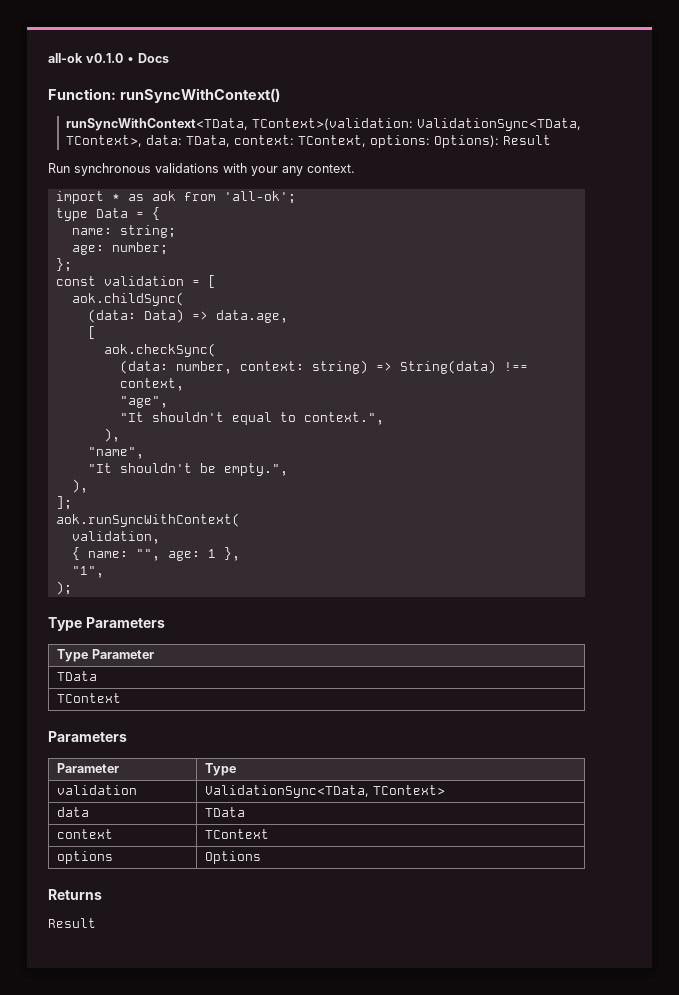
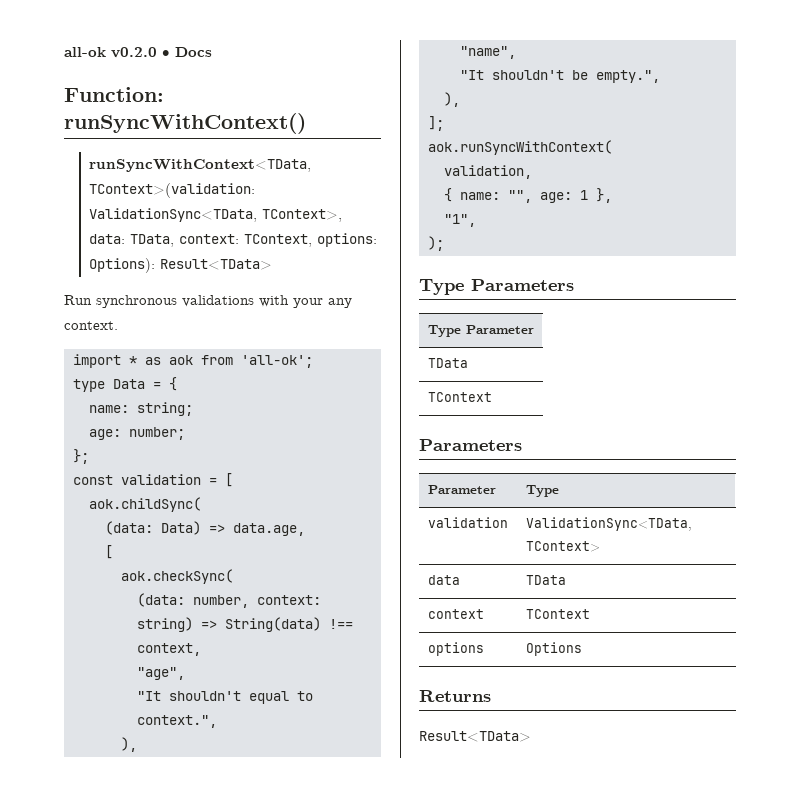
- all-ok v0.1.0 • Docs
+ all-ok v0.2.0 • Docs
- runSyncWithContext<TData, TContext>(validation: ValidationSync<TData, TContext>, data: TData, context: TContext, options: Options): Result
+ runSyncWithContext<TData, TContext>(validation: ValidationSync<TData, TContext>, data: TData, context: TContext, options: Options): Result<TData>
  Returns
- Result
+ Result<TData>

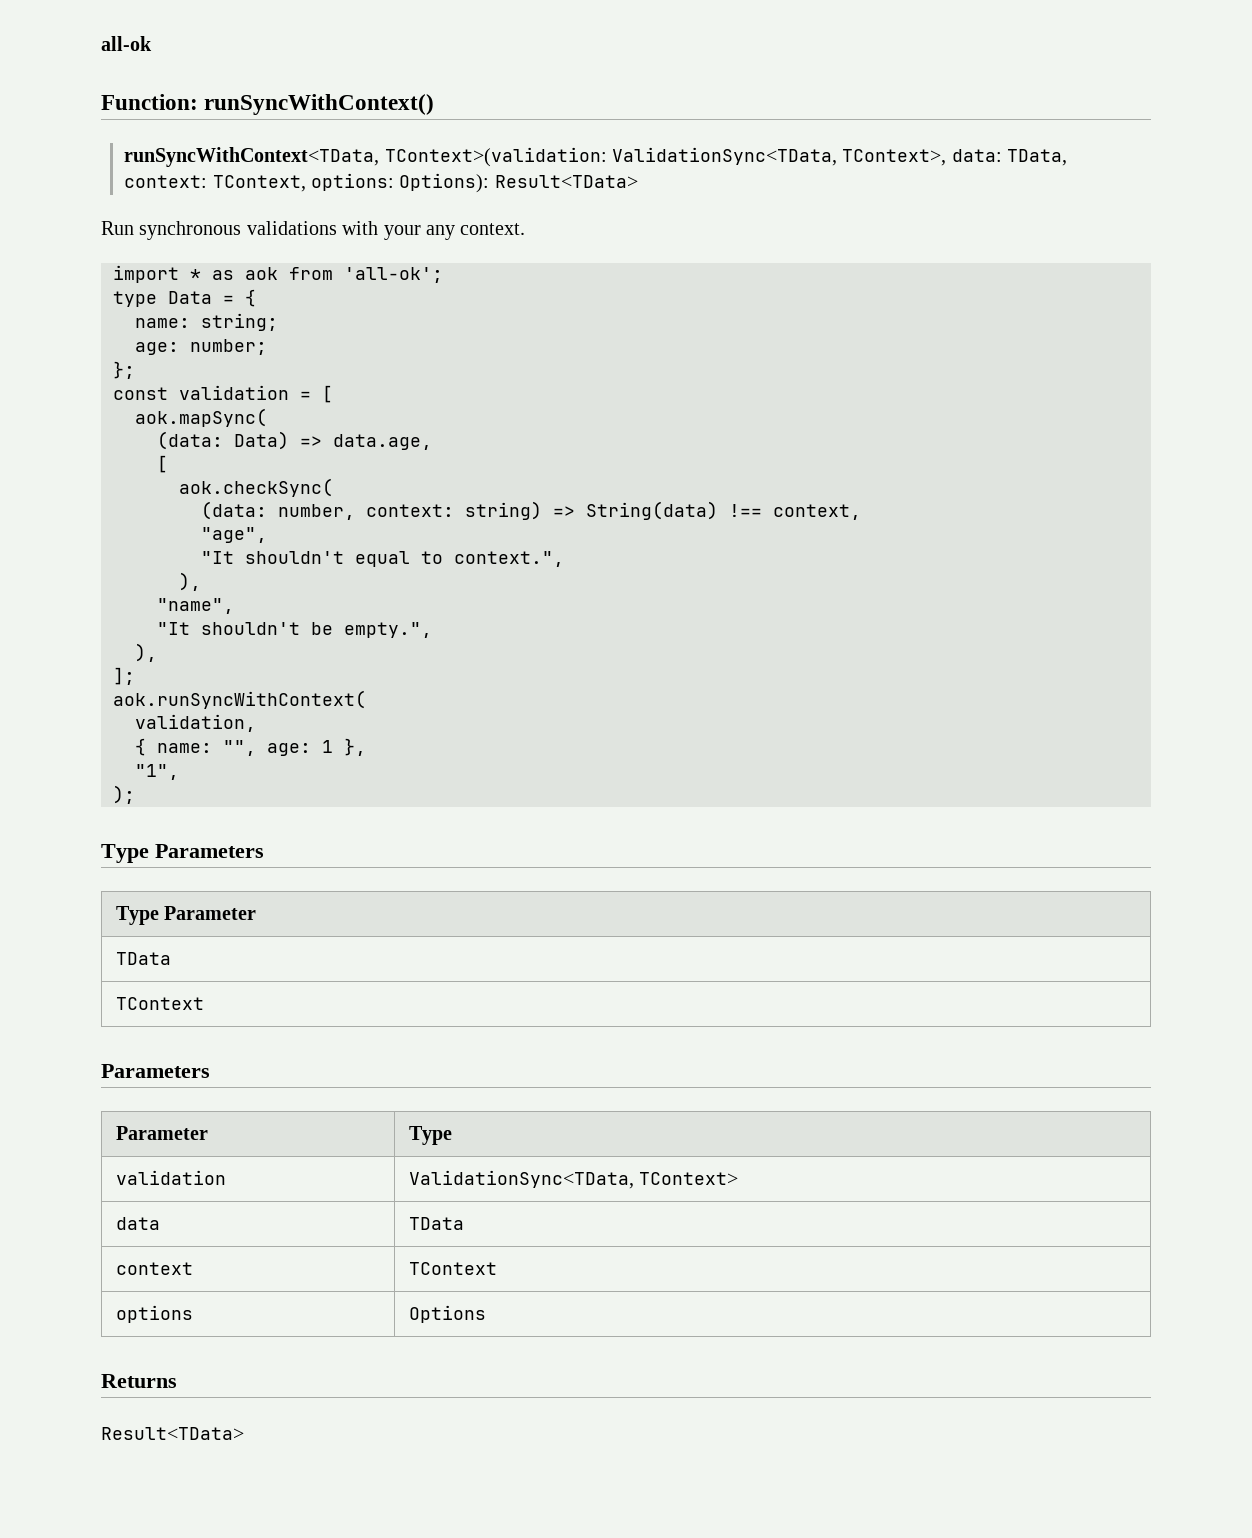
- all-ok v0.2.0 • Docs
+ all-ok
- aok.childSync(
+ aok.mapSync(

